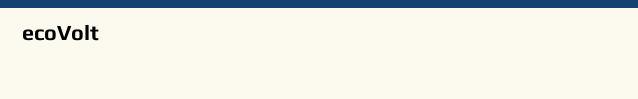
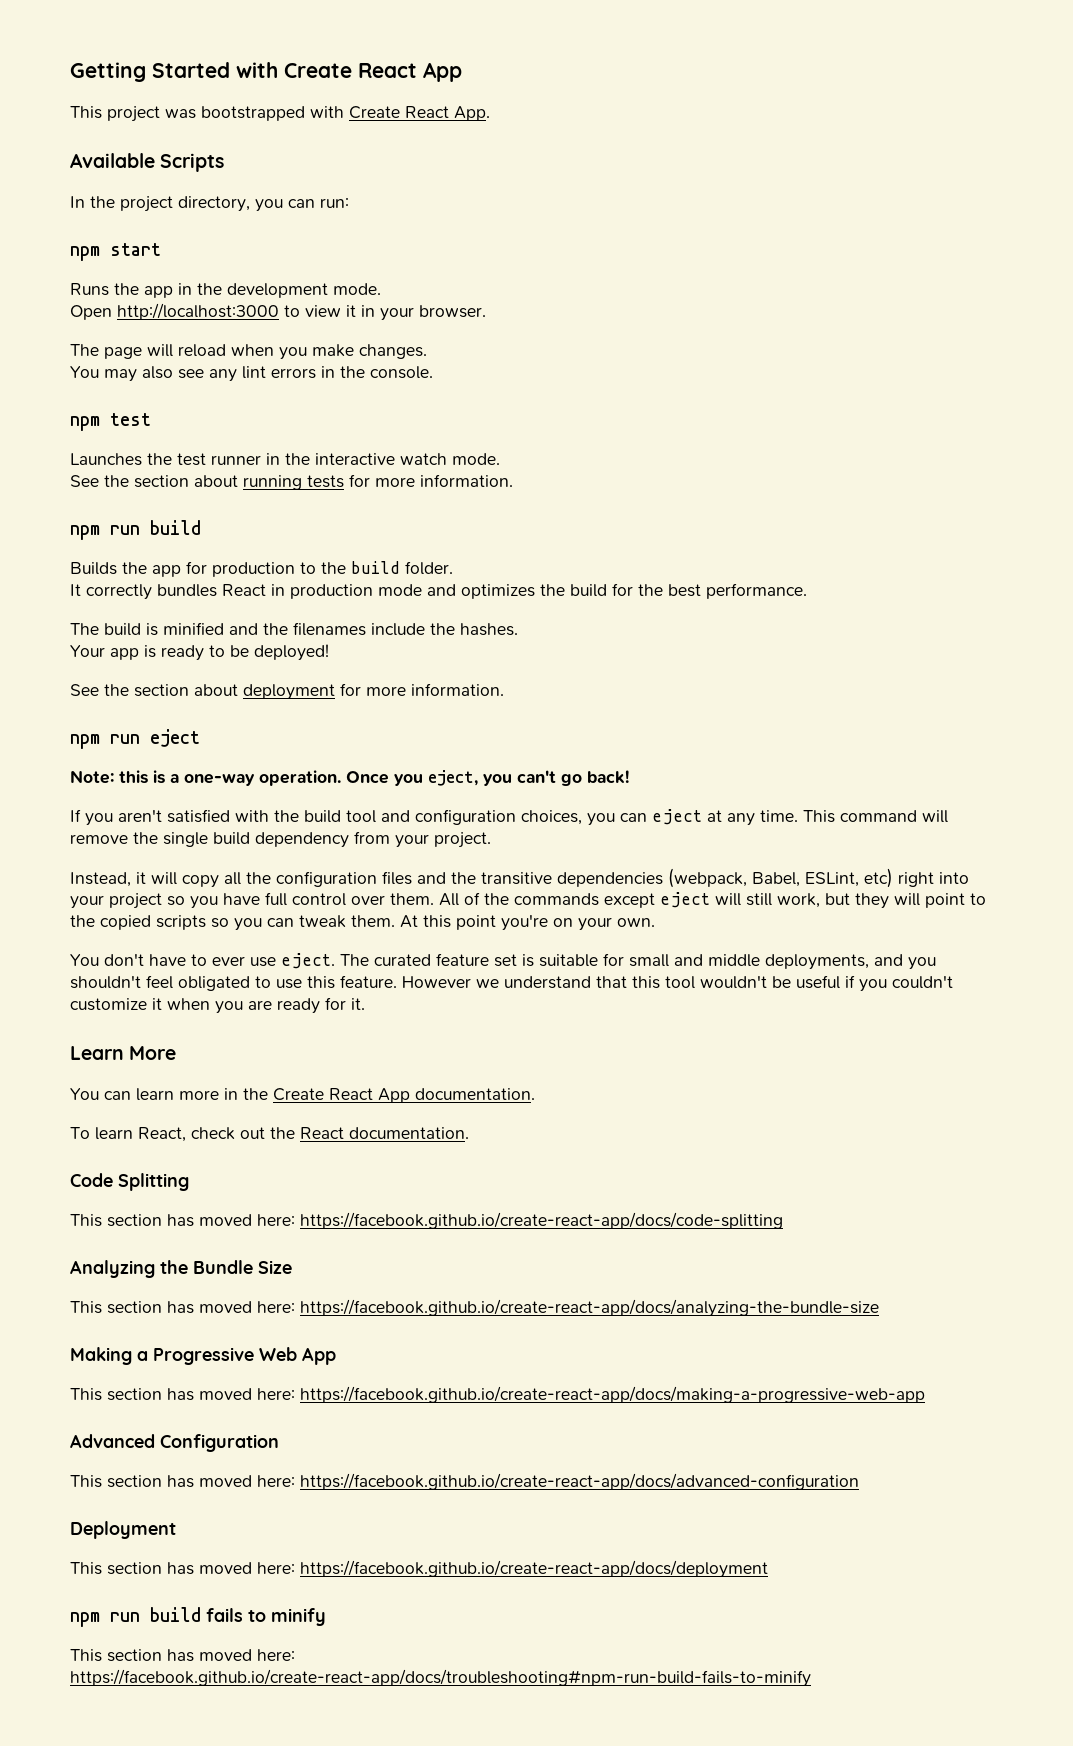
- ecoVolt
+ Getting Started with Create React App
+ This project was bootstrapped with Create React App.
+ Available Scripts
+ In the project directory, you can run:
+ npm start
+ Runs the app in the development mode.
+ Open http://localhost:3000 to view it in your browser.
+ The page will reload when you make changes.
+ You may also see any lint errors in the console.
+ npm test
+ Launches the test runner in the interactive watch mode.
+ See the section about running tests for more information.
+ npm run build
+ Builds the app for production to the build folder.
+ It correctly bundles React in production mode and optimizes the build for the best performance.
+ The build is minified and the filenames include the hashes.
+ Your app is ready to be deployed!
+ See the section about deployment for more information.
+ npm run eject
+ Note: this is a one-way operation. Once you eject, you can't go back!
+ If you aren't satisfied with the build tool and configuration choices, you can eject at any time. This command will remove the single build dependency from your project.
+ Instead, it will copy all the configuration files and the transitive dependencies (webpack, Babel, ESLint, etc) right into your project so you have full control over them. All of the commands except eject will still work, but they will point to the copied scripts so you can tweak them. At this point you're on your own.
+ You don't have to ever use eject. The curated feature set is suitable for small and middle deployments, and you shouldn't feel obligated to use this feature. However we understand that this tool wouldn't be useful if you couldn't customize it when you are ready for it.
+ Learn More
+ You can learn more in the Create React App documentation.
+ To learn React, check out the React documentation.
+ Code Splitting
+ This section has moved here: https://facebook.github.io/create-react-app/docs/code-splitting
+ Analyzing the Bundle Size
+ This section has moved here: https://facebook.github.io/create-react-app/docs/analyzing-the-bundle-size
+ Making a Progressive Web App
+ This section has moved here: https://facebook.github.io/create-react-app/docs/making-a-progressive-web-app
+ Advanced Configuration
+ This section has moved here: https://facebook.github.io/create-react-app/docs/advanced-configuration
+ Deployment
+ This section has moved here: https://facebook.github.io/create-react-app/docs/deployment
+ npm run build fails to minify
+ This section has moved here: https://facebook.github.io/create-react-app/docs/troubleshooting#npm-run-build-fails-to-minify

